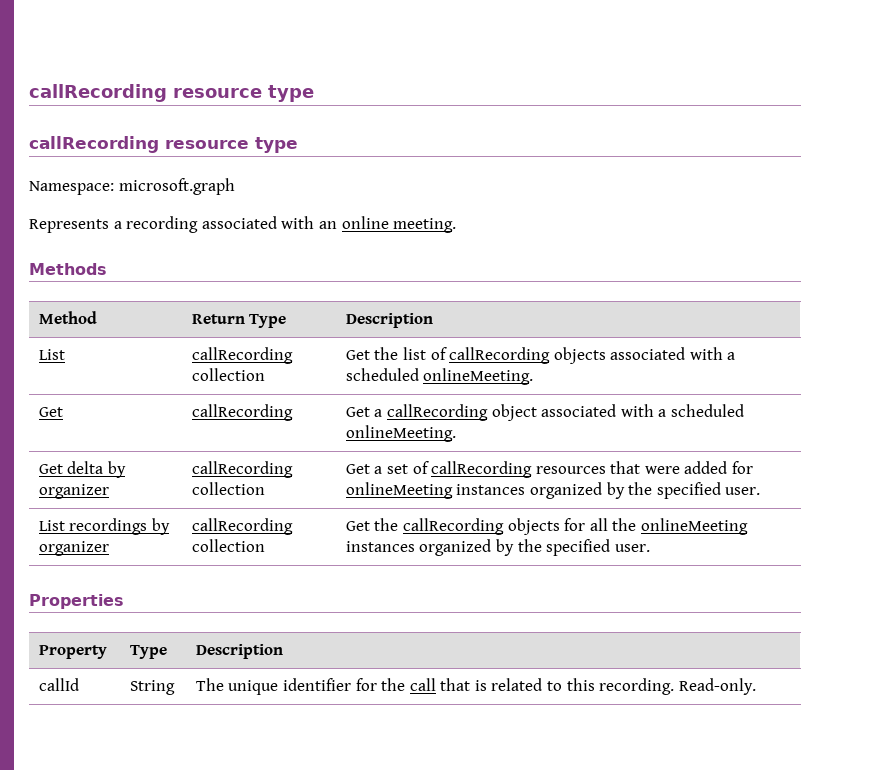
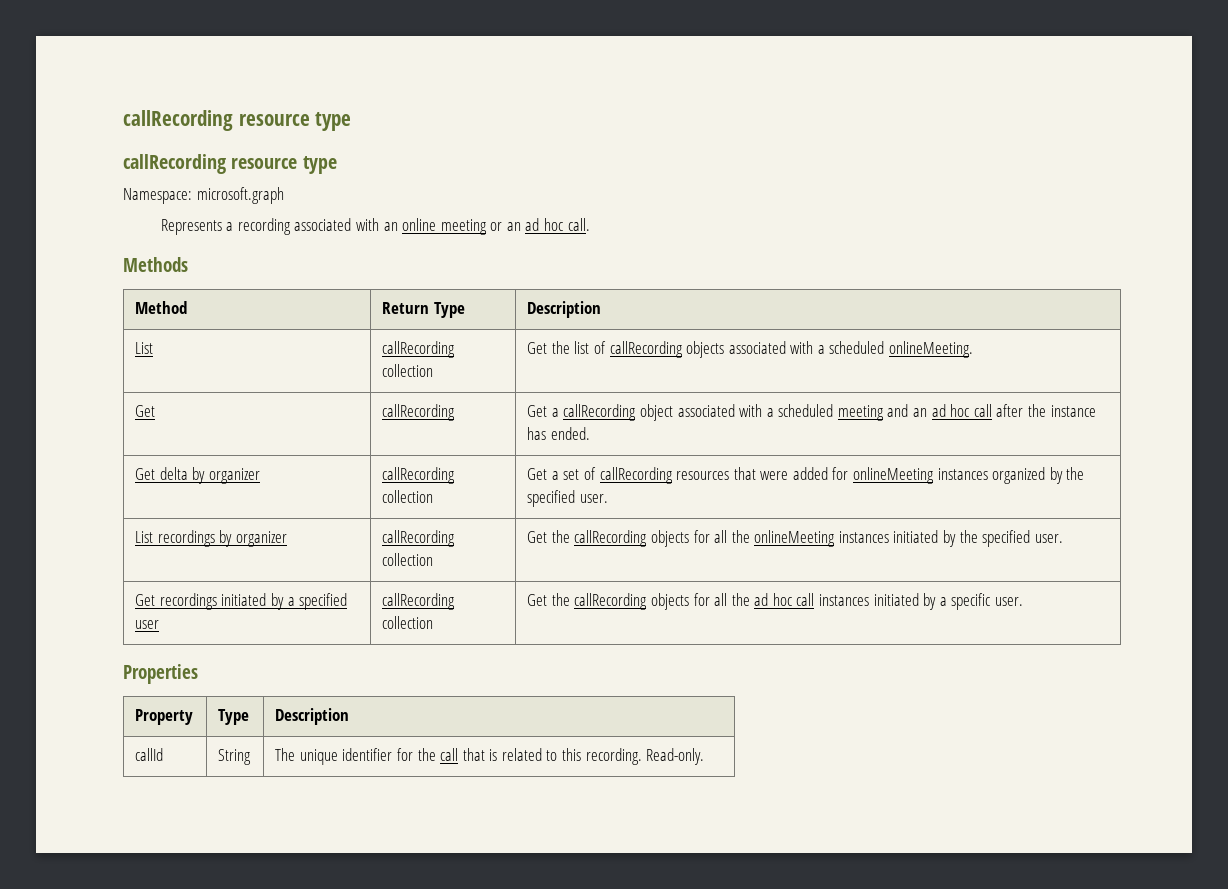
- Represents a recording associated with an online meeting.
+ Represents a recording associated with an online meeting or an ad hoc call.
- Get | callRecording | Get a callRecording object associated with a scheduled onlineMeeting.
+ Get | callRecording | Get a callRecording object associated with a scheduled meeting and an ad hoc call after the instance has ended.
- List recordings by organizer | callRecording collection | Get the callRecording objects for all the onlineMeeting instances organized by the specified user.
+ List recordings by organizer | callRecording collection | Get the callRecording objects for all the onlineMeeting instances initiated by the specified user.
+ Get recordings initiated by a specified user | callRecording collection | Get the callRecording objects for all the ad hoc call instances initiated by a specific user.

